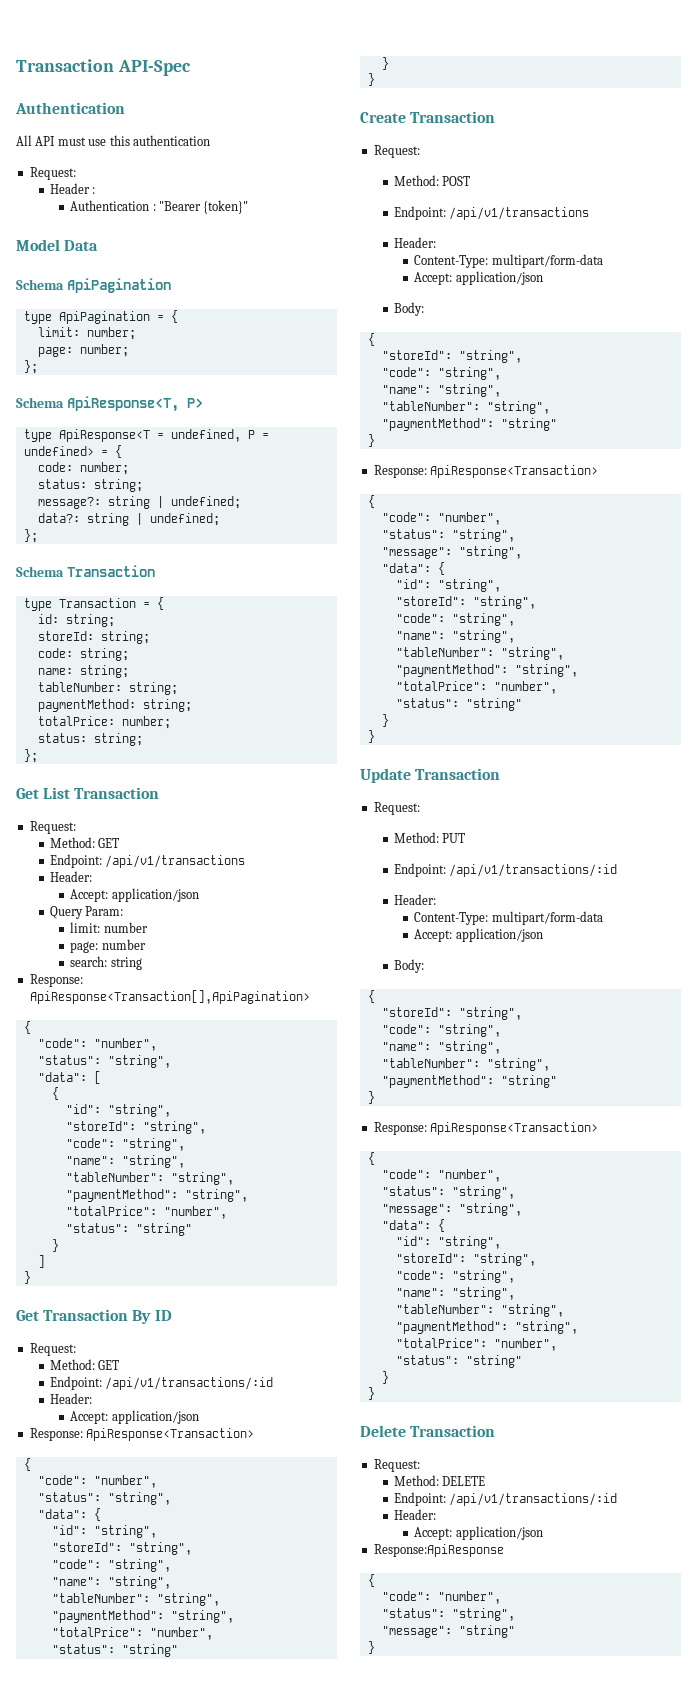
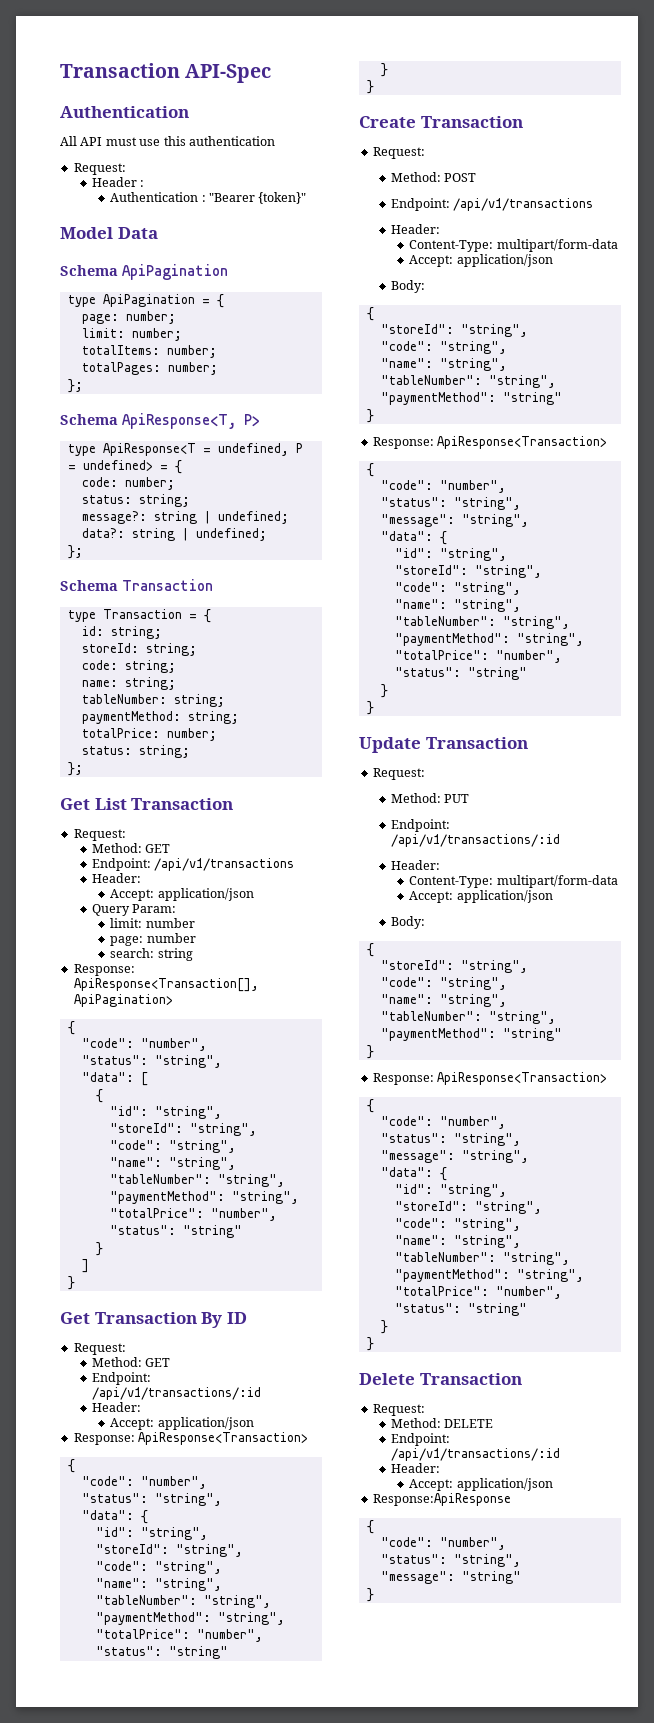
+ page: number;
- page: number;
+ totalItems: number;
+ totalPages: number;

